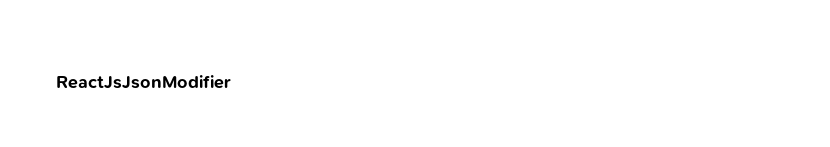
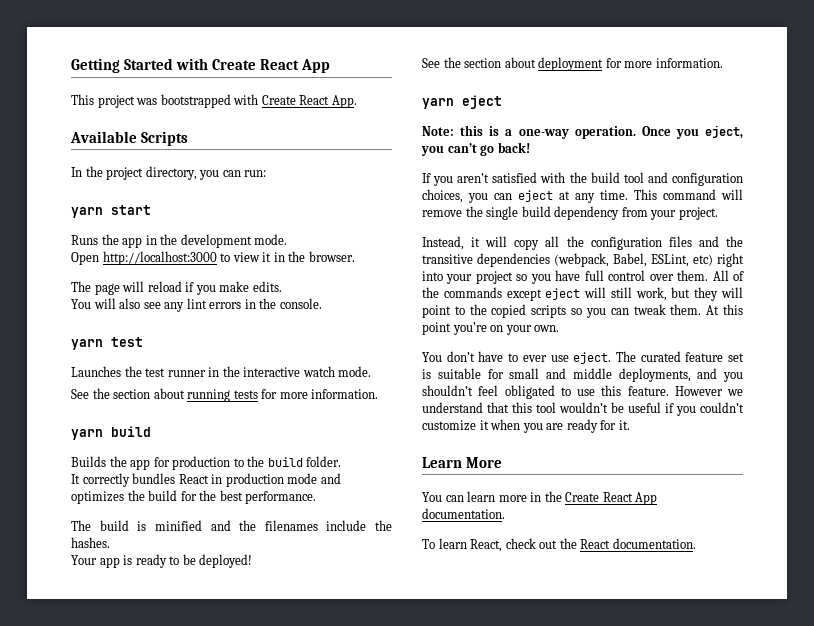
- ReactJsJsonModifier
+ Getting Started with Create React App
+ This project was bootstrapped with Create React App.
+ Available Scripts
+ In the project directory, you can run:
+ yarn start
+ Runs the app in the development mode.
+ Open http://localhost:3000 to view it in the browser.
+ The page will reload if you make edits.
+ You will also see any lint errors in the console.
+ yarn test
+ Launches the test runner in the interactive watch mode.
+ See the section about running tests for more information.
+ yarn build
+ Builds the app for production to the build folder.
+ It correctly bundles React in production mode and optimizes the build for the best performance.
+ The build is minified and the filenames include the hashes.
+ Your app is ready to be deployed!
+ See the section about deployment for more information.
+ yarn eject
+ Note: this is a one-way operation. Once you eject, you can’t go back!
+ If you aren’t satisfied with the build tool and configuration choices, you can eject at any time. This command will remove the single build dependency from your project.
+ Instead, it will copy all the configuration files and the transitive dependencies (webpack, Babel, ESLint, etc) right into your project so you have full control over them. All of the commands except eject will still work, but they will point to the copied scripts so you can tweak them. At this point you’re on your own.
+ You don’t have to ever use eject. The curated feature set is suitable for small and middle deployments, and you shouldn’t feel obligated to use this feature. However we understand that this tool wouldn’t be useful if you couldn’t customize it when you are ready for it.
+ Learn More
+ You can learn more in the Create React App documentation.
+ To learn React, check out the React documentation.

